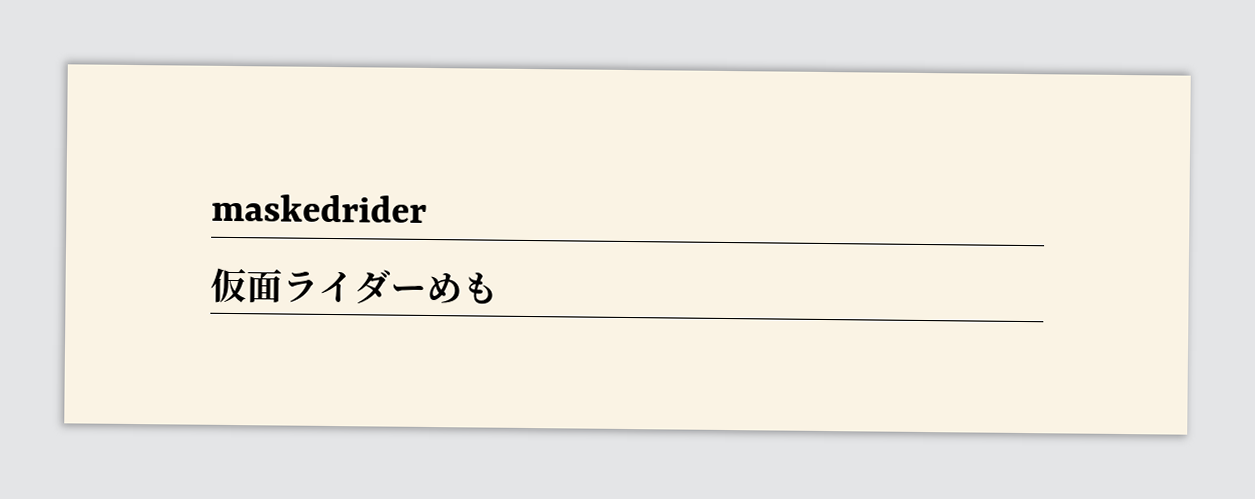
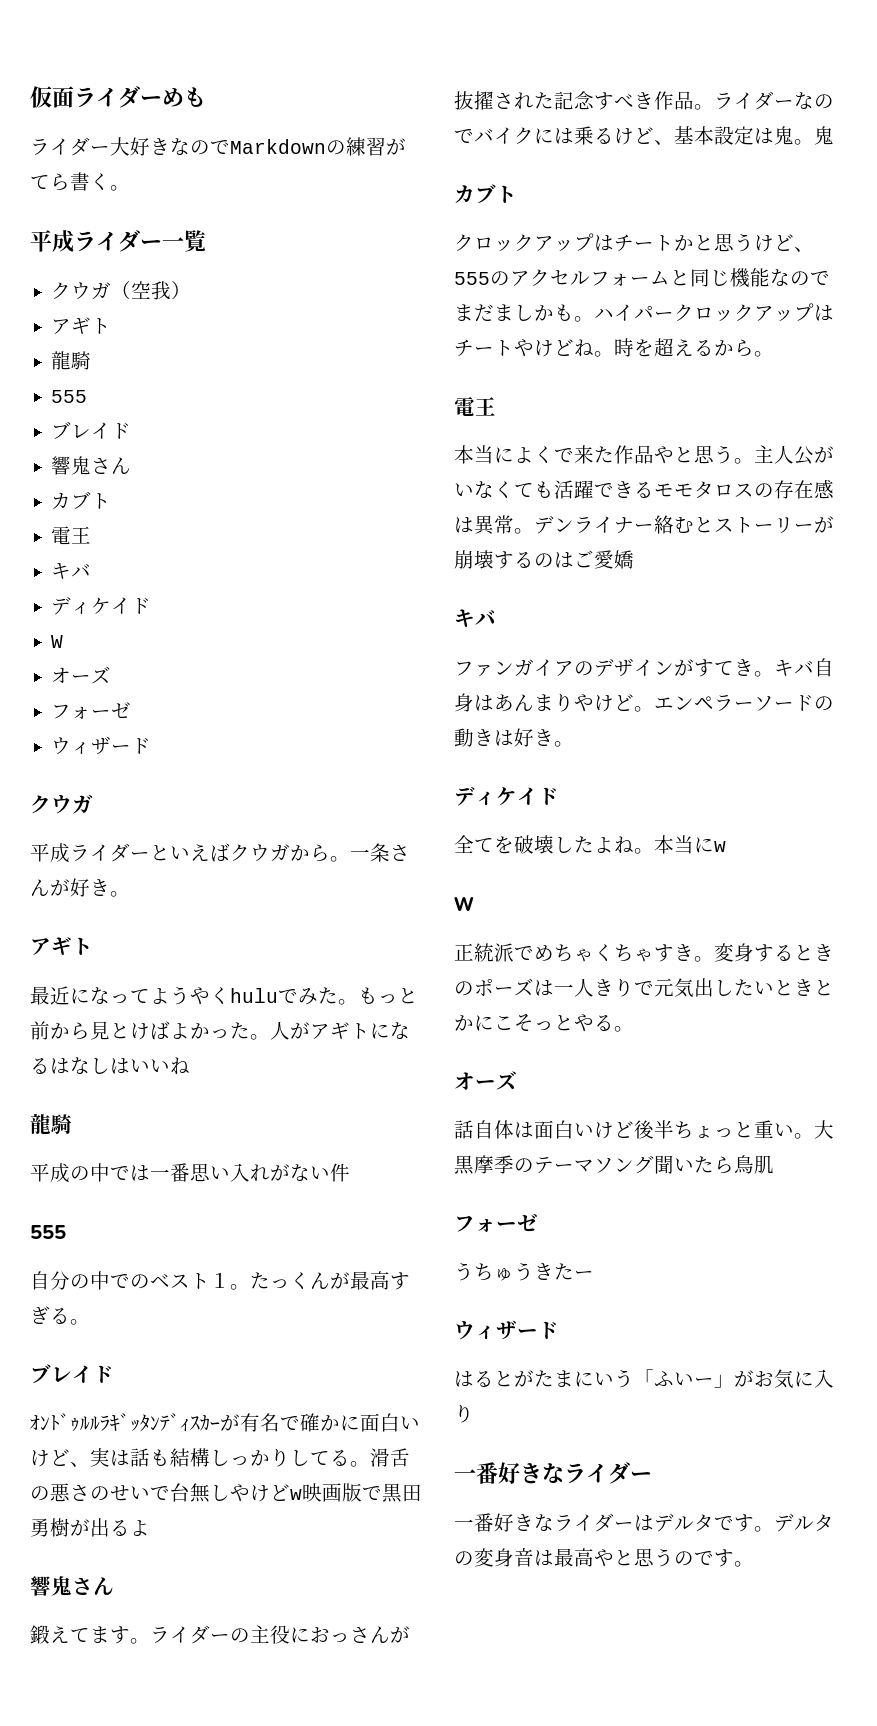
- maskedrider
+ ライダー大好きなのでMarkdownの練習がてら書く。
+ 平成ライダー一覧
+ クウガ（空我）
+ アギト
+ 龍騎
+ 555
+ ブレイド
+ 響鬼さん
+ カブト
+ 電王
+ キバ
+ ディケイド
+ W
+ オーズ
+ フォーゼ
+ ウィザード
+ クウガ
+ 平成ライダーといえばクウガから。一条さんが好き。
+ アギト
+ 最近になってようやくhuluでみた。もっと前から見とけばよかった。人がアギトになるはなしはいいね
+ 龍騎
+ 平成の中では一番思い入れがない件
+ 555
+ 自分の中でのベスト１。たっくんが最高すぎる。
+ ブレイド
+ ｵﾝﾄﾞｩﾙﾙﾗｷﾞｯﾀﾝﾃﾞｨｽｶｰが有名で確かに面白いけど、実は話も結構しっかりしてる。滑舌の悪さのせいで台無しやけどw映画版で黒田勇樹が出るよ
+ 響鬼さん
+ 鍛えてます。ライダーの主役におっさんが抜擢された記念すべき作品。ライダーなのでバイクには乗るけど、基本設定は鬼。鬼
+ カブト
+ クロックアップはチートかと思うけど、555のアクセルフォームと同じ機能なのでまだましかも。ハイパークロックアップはチートやけどね。時を超えるから。
+ 電王
+ 本当によくで来た作品やと思う。主人公がいなくても活躍できるモモタロスの存在感は異常。デンライナー絡むとストーリーが崩壊するのはご愛嬌
+ キバ
+ ファンガイアのデザインがすてき。キバ自身はあんまりやけど。エンペラーソードの動きは好き。
+ ディケイド
+ 全てを破壊したよね。本当にw
+ W
+ 正統派でめちゃくちゃすき。変身するときのポーズは一人きりで元気出したいときとかにこそっとやる。
+ オーズ
+ 話自体は面白いけど後半ちょっと重い。大黒摩季のテーマソング聞いたら鳥肌
+ フォーゼ
+ うちゅうきたー
+ ウィザード
+ はるとがたまにいう「ふいー」がお気に入り
+ 一番好きなライダー
+ 一番好きなライダーはデルタです。デルタの変身音は最高やと思うのです。

